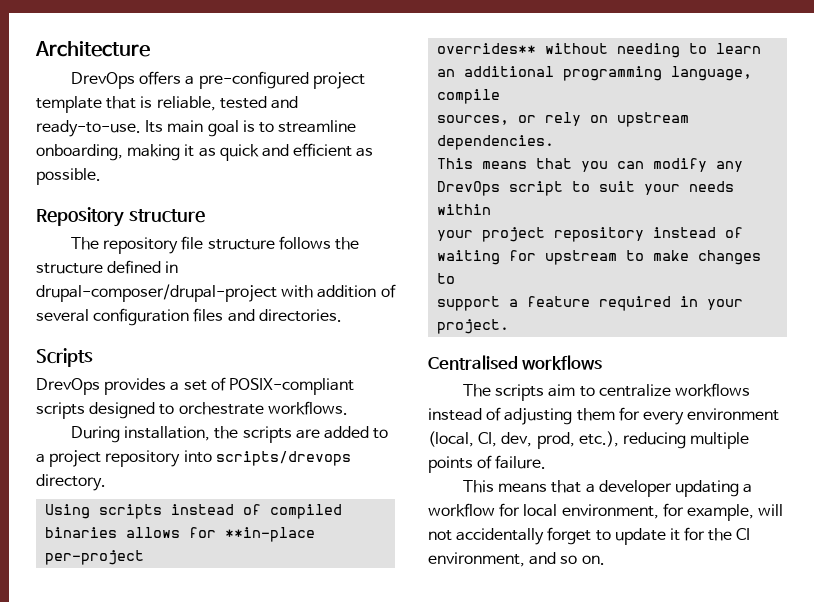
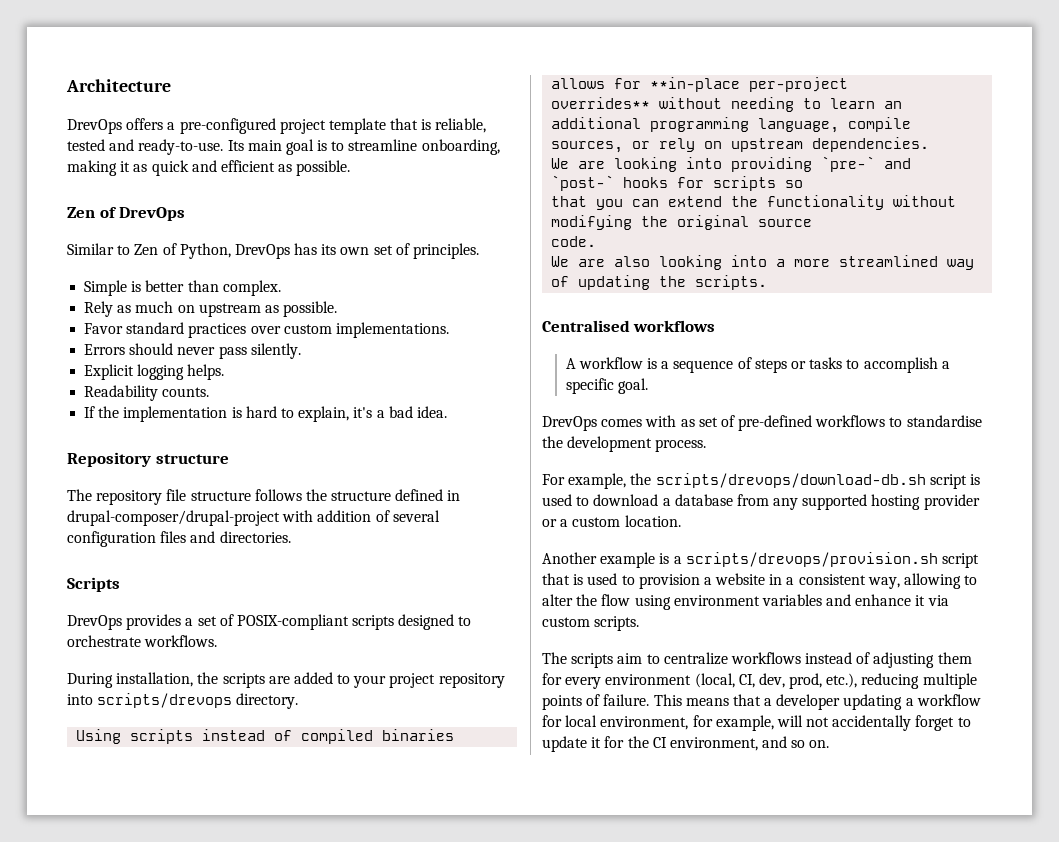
+ Zen of DrevOps
+ Similar to Zen of Python, DrevOps has its own set of principles.
+ Simple is better than complex.
+ Rely as much on upstream as possible.
+ Favor standard practices over custom implementations.
+ Errors should never pass silently.
+ Explicit logging helps.
+ Readability counts.
+ If the implementation is hard to explain, it's a bad idea.
- During installation, the scripts are added to a project repository into scripts/drevops directory.
+ During installation, the scripts are added to your project repository into scripts/drevops directory.
- This means that you can modify any DrevOps script to suit your needs within
- your project repository instead of waiting for upstream to make changes to
- support a feature required in your project.
+ We are looking into providing `pre-` and `post-` hooks for scripts so
+ that you can extend the functionality without modifying the original source
+ code.
+ We are also looking into a more streamlined way of updating the scripts.
  Centralised workflows
+ A workflow is a sequence of steps or tasks to accomplish a specific goal.
+ DrevOps comes with as set of pre-defined workflows to standardise the development process.
+ For example, the scripts/drevops/download-db.sh script is used to download a database from any supported hosting provider or a custom location.
+ Another example is a scripts/drevops/provision.sh script that is used to provision a website in a consistent way, allowing to alter the flow using environment variables and enhance it via custom scripts.
- The scripts aim to centralize workflows instead of adjusting them for every environment (local, CI, dev, prod, etc.), reducing multiple points of failure.
- This means that a developer updating a workflow for local environment, for example, will not accidentally forget to update it for the CI environment, and so on.
+ The scripts aim to centralize workflows instead of adjusting them for every environment (local, CI, dev, prod, etc.), reducing multiple points of failure. This means that a developer updating a workflow for local environment, for example, will not accidentally forget to update it for the CI environment, and so on.

